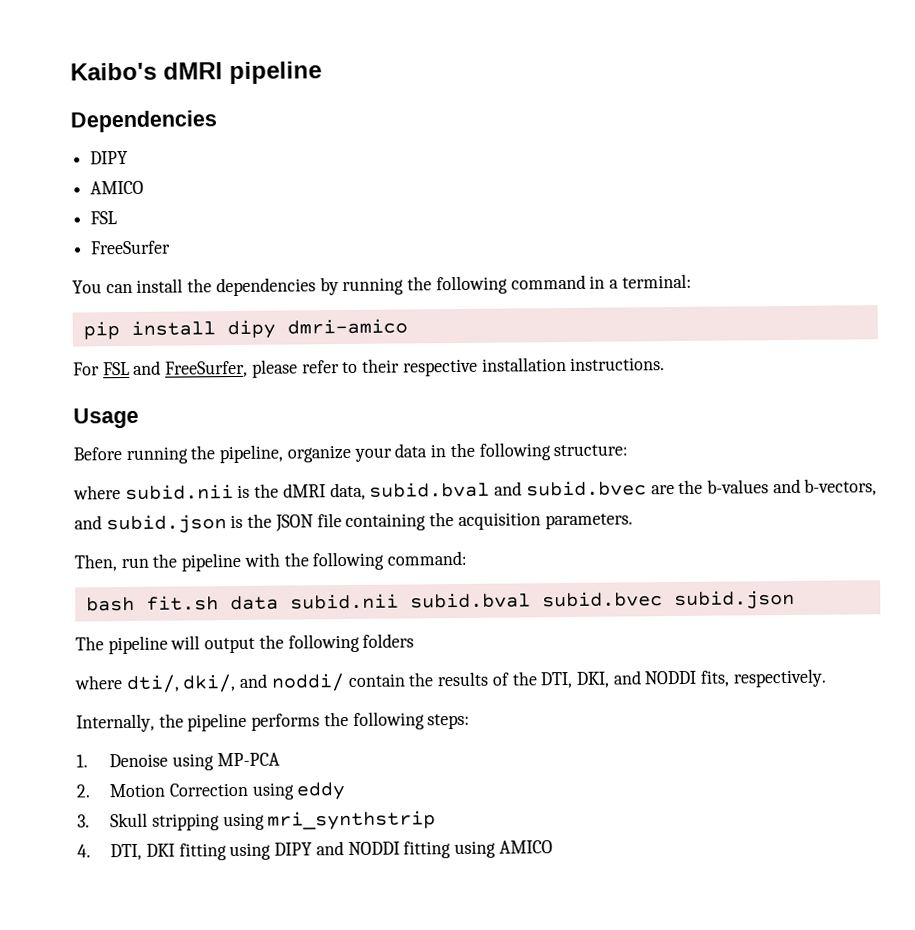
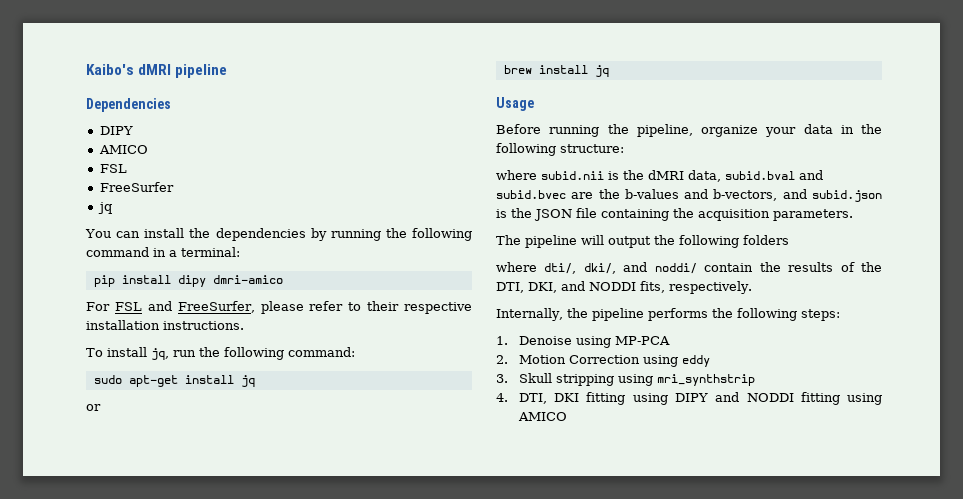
  FreeSurfer
+ jq
+ To install jq, run the following command:
+ sudo apt-get install jq
+ or
+ brew install jq
- Then, run the pipeline with the following command:
- bash fit.sh data subid.nii subid.bval subid.bvec subid.json

